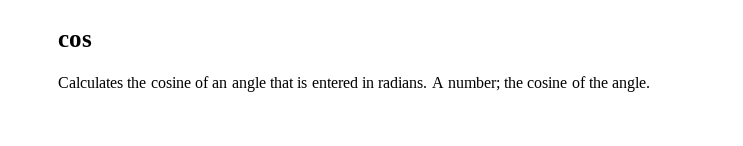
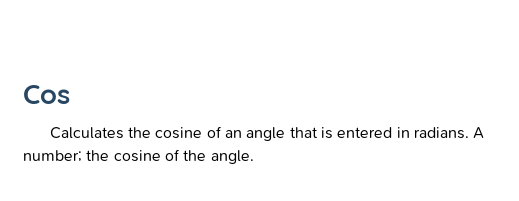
- cos
+ Cos

